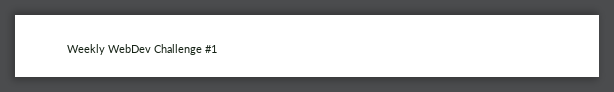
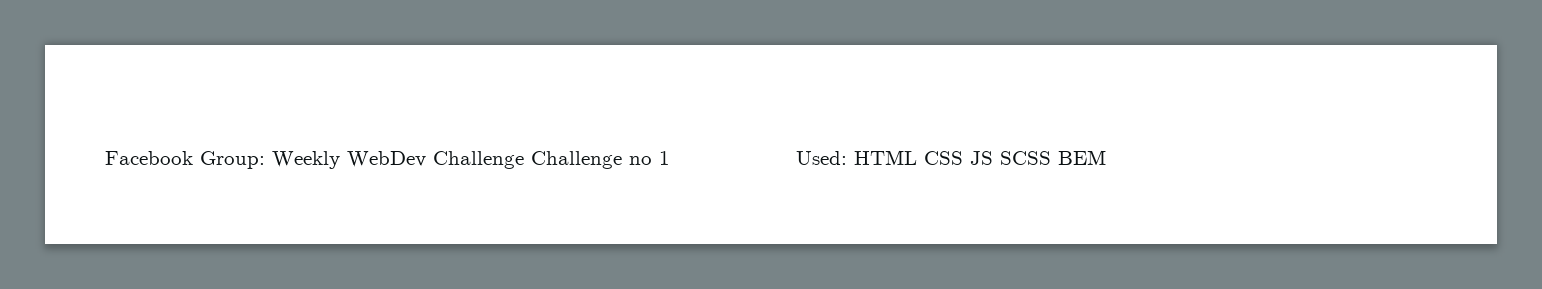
- Weekly WebDev Challenge #1
+ Facebook Group: Weekly WebDev Challenge Challenge no 1
+ Used: HTML CSS JS SCSS BEM

